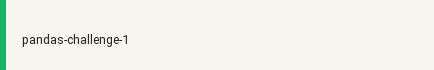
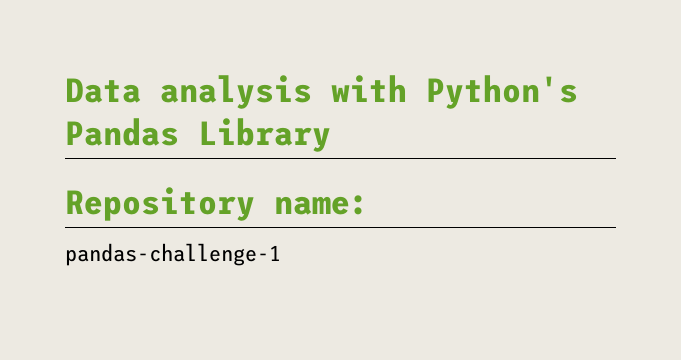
+ Data analysis with Python's Pandas Library
+ Repository name:

